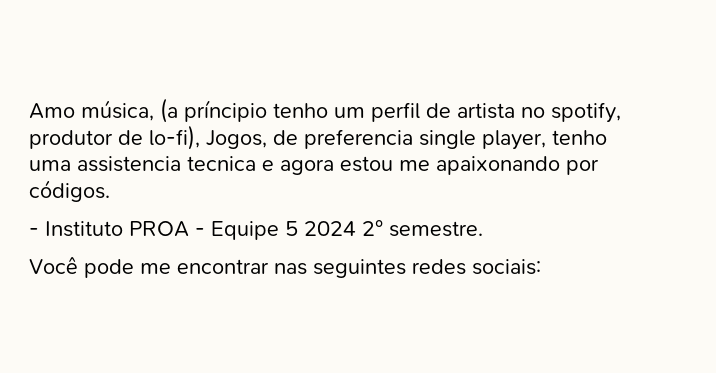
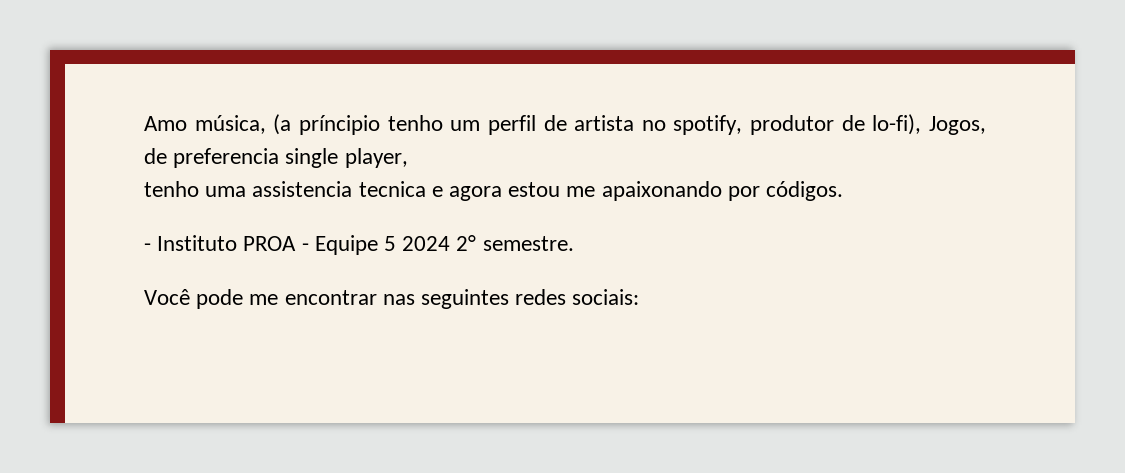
- Amo música, (a príncipio tenho um perfil de artista no spotify, produtor de lo-fi), Jogos, de preferencia single player, tenho uma assistencia tecnica e agora estou me apaixonando por códigos.
+ Amo música, (a príncipio tenho um perfil de artista no spotify, produtor de lo-fi), Jogos, de preferencia single player,
+ tenho uma assistencia tecnica e agora estou me apaixonando por códigos.

